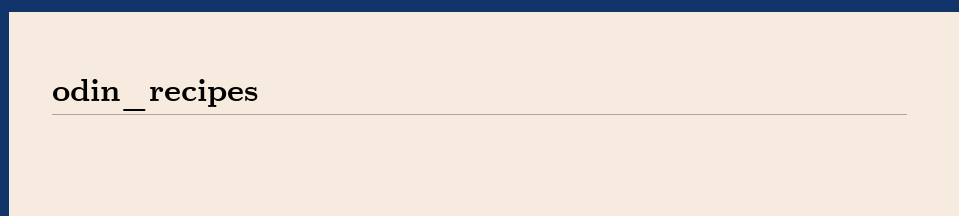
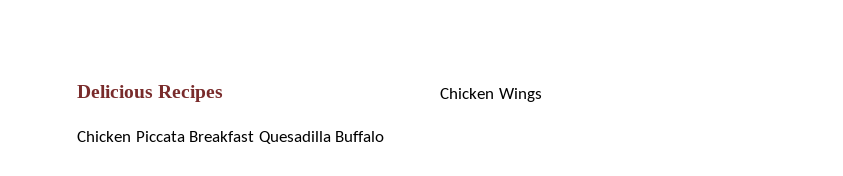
- odin_recipes
+ Delicious Recipes
+ Chicken Piccata Breakfast Quesadilla Buffalo Chicken Wings

